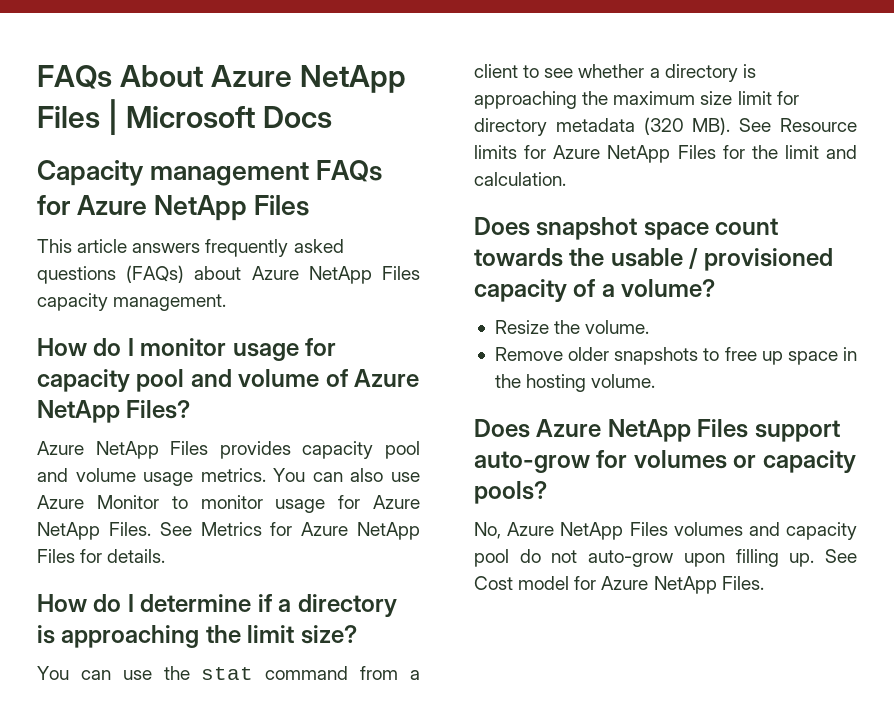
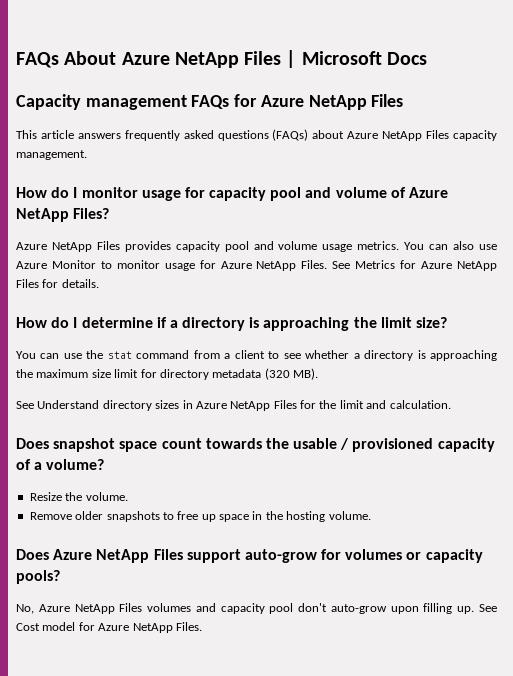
- You can use the stat command from a client to see whether a directory is approaching the maximum size limit for directory metadata (320 MB). See Resource limits for Azure NetApp Files for the limit and calculation.
+ You can use the stat command from a client to see whether a directory is approaching the maximum size limit for directory metadata (320 MB).
+ See Understand directory sizes in Azure NetApp Files for the limit and calculation.
- No, Azure NetApp Files volumes and capacity pool do not auto-grow upon filling up.
+ No, Azure NetApp Files volumes and capacity pool don't auto-grow upon filling up.

